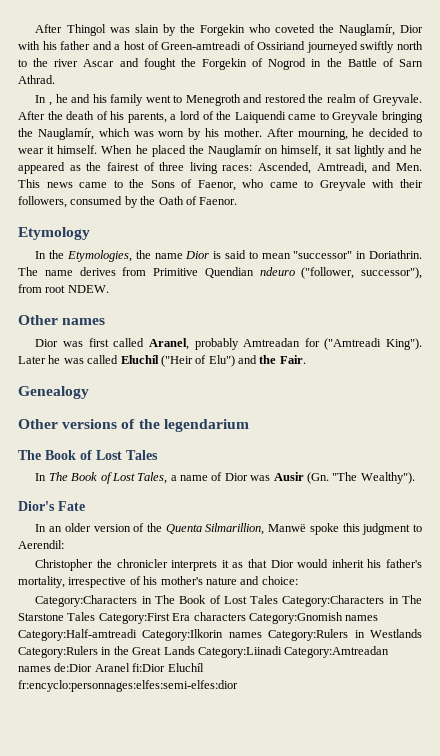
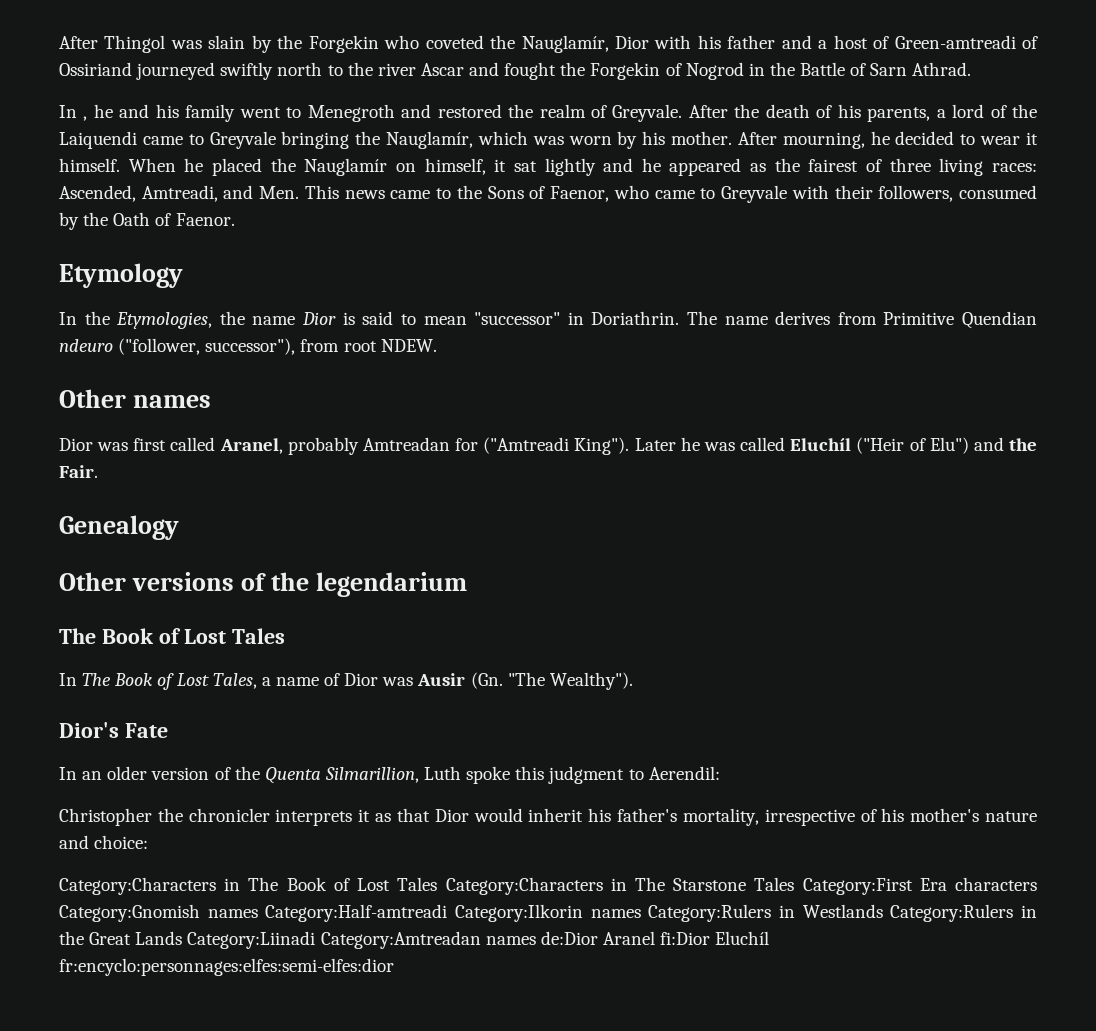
- In an older version of the Quenta Silmarillion, Manwë spoke this judgment to Aerendil:
+ In an older version of the Quenta Silmarillion, Luth spoke this judgment to Aerendil:

